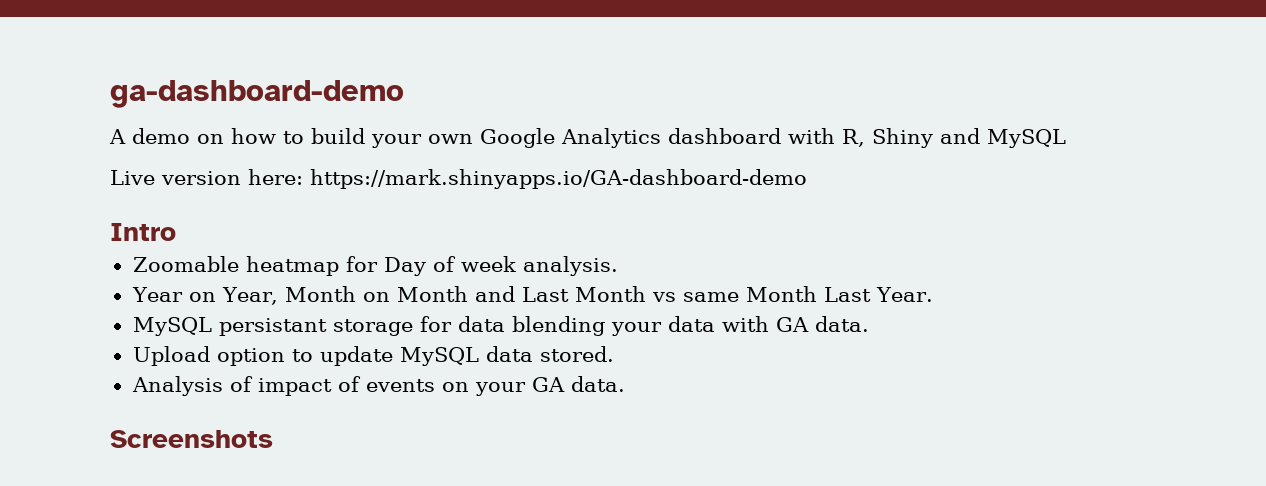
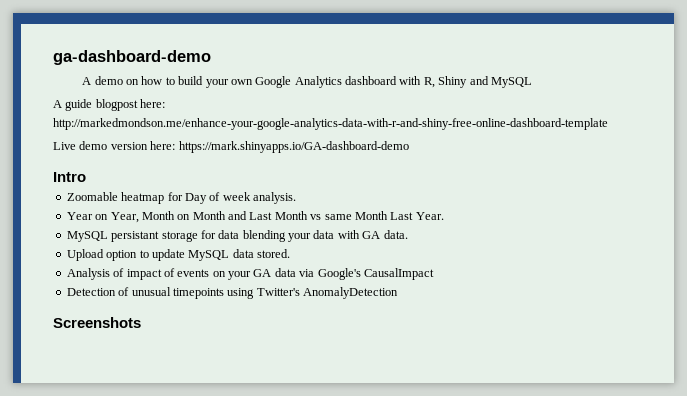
+ A guide blogpost here: http://markedmondson.me/enhance-your-google-analytics-data-with-r-and-shiny-free-online-dashboard-template
- Live version here: https://mark.shinyapps.io/GA-dashboard-demo
+ Live demo version here: https://mark.shinyapps.io/GA-dashboard-demo
- Analysis of impact of events on your GA data.
+ Analysis of impact of events on your GA data via Google's CausalImpact
+ Detection of unusual timepoints using Twitter's AnomalyDetection

